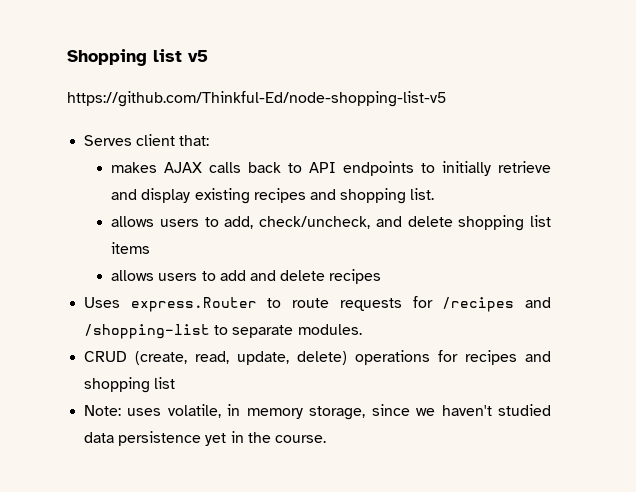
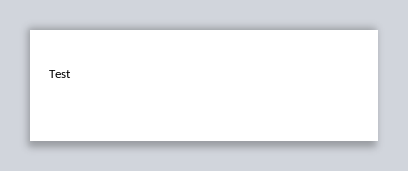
- Shopping list v5
- https://github.com/Thinkful-Ed/node-shopping-list-v5
- Serves client that:
- makes AJAX calls back to API endpoints to initially retrieve and display existing recipes and shopping list.
- allows users to add, check/uncheck, and delete shopping list items
- allows users to add and delete recipes
- Uses express.Router to route requests for /recipes and /shopping-list to separate modules.
- CRUD (create, read, update, delete) operations for recipes and shopping list
- Note: uses volatile, in memory storage, since we haven't studied data persistence yet in the course.
+ Test

